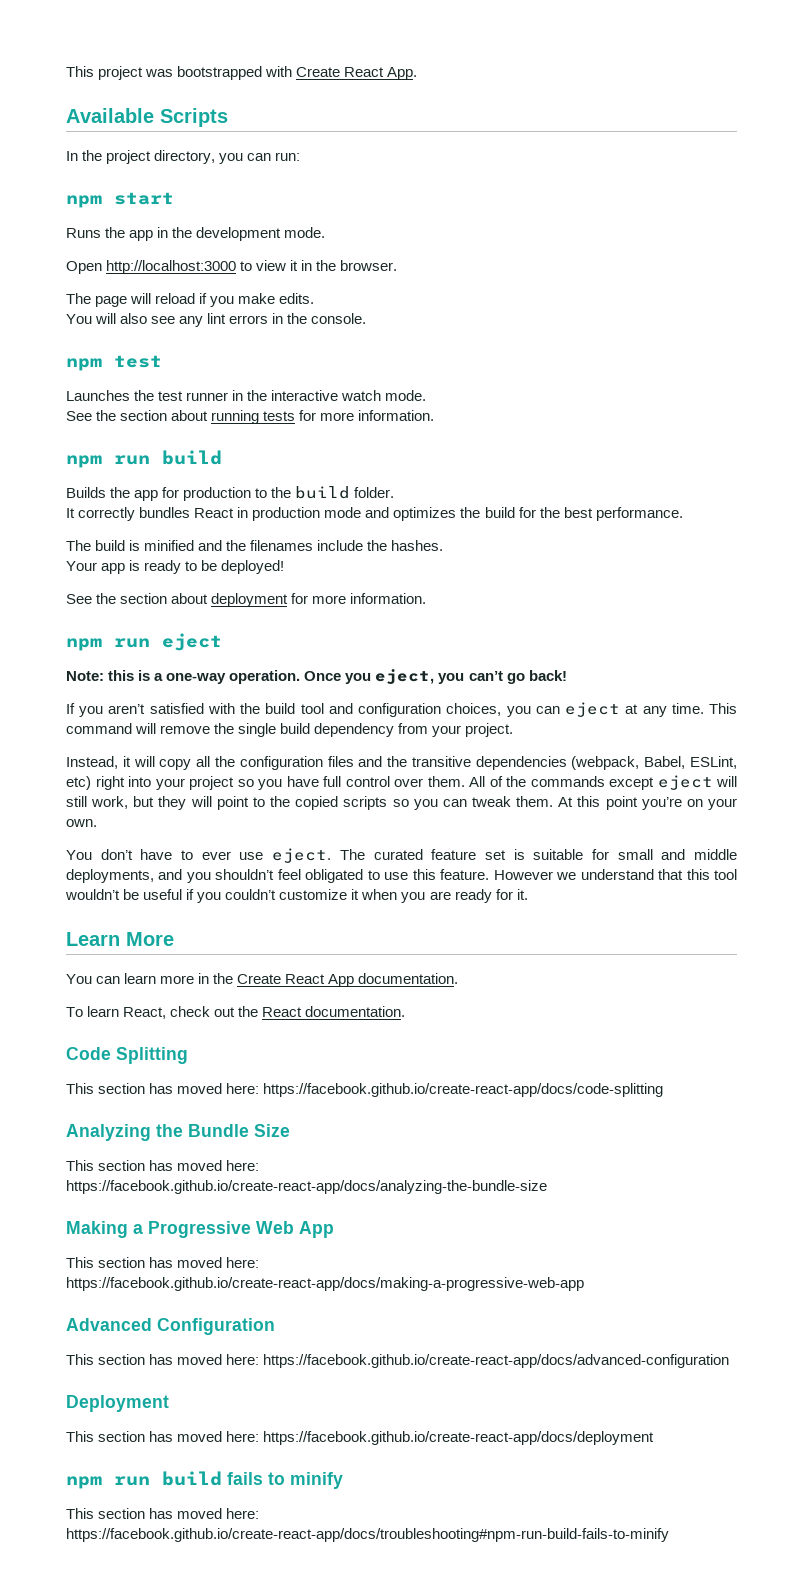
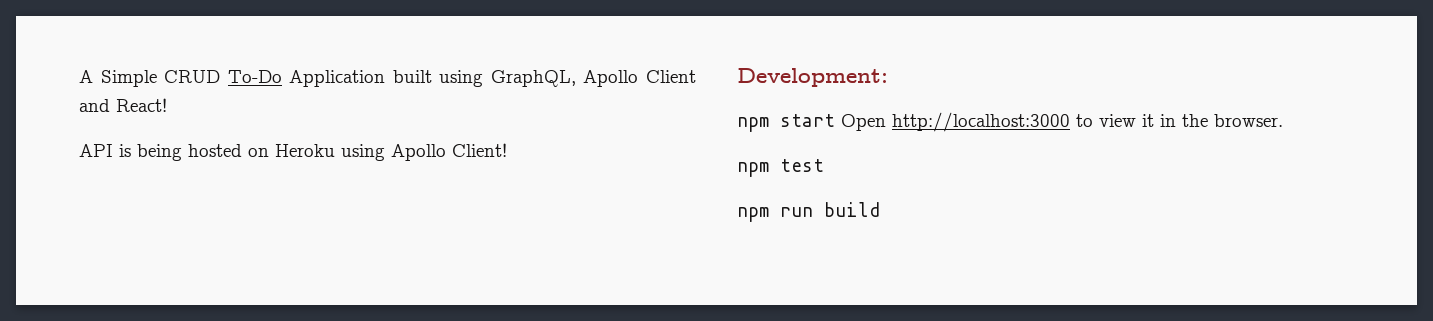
- This project was bootstrapped with Create React App.
- Available Scripts
- In the project directory, you can run:
- npm start
- Runs the app in the development mode.
- Open http://localhost:3000 to view it in the browser.
+ A Simple CRUD To-Do Application built using GraphQL, Apollo Client and React!
+ API is being hosted on Heroku using Apollo Client!
+ Development:
+ npm start Open http://localhost:3000 to view it in the browser.
- The page will reload if you make edits.
- You will also see any lint errors in the console.
  npm test
- Launches the test runner in the interactive watch mode.
- See the section about running tests for more information.
  npm run build
- Builds the app for production to the build folder.
- It correctly bundles React in production mode and optimizes the build for the best performance.
- The build is minified and the filenames include the hashes.
- Your app is ready to be deployed!
- See the section about deployment for more information.
- npm run eject
- Note: this is a one-way operation. Once you eject, you can’t go back!
- If you aren’t satisfied with the build tool and configuration choices, you can eject at any time. This command will remove the single build dependency from your project.
- Instead, it will copy all the configuration files and the transitive dependencies (webpack, Babel, ESLint, etc) right into your project so you have full control over them. All of the commands except eject will still work, but they will point to the copied scripts so you can tweak them. At this point you’re on your own.
- You don’t have to ever use eject. The curated feature set is suitable for small and middle deployments, and you shouldn’t feel obligated to use this feature. However we understand that this tool wouldn’t be useful if you couldn’t customize it when you are ready for it.
- Learn More
- You can learn more in the Create React App documentation.
- To learn React, check out the React documentation.
- Code Splitting
- This section has moved here: https://facebook.github.io/create-react-app/docs/code-splitting
- Analyzing the Bundle Size
- This section has moved here: https://facebook.github.io/create-react-app/docs/analyzing-the-bundle-size
- Making a Progressive Web App
- This section has moved here: https://facebook.github.io/create-react-app/docs/making-a-progressive-web-app
- Advanced Configuration
- This section has moved here: https://facebook.github.io/create-react-app/docs/advanced-configuration
- Deployment
- This section has moved here: https://facebook.github.io/create-react-app/docs/deployment
- npm run build fails to minify
- This section has moved here: https://facebook.github.io/create-react-app/docs/troubleshooting#npm-run-build-fails-to-minify

